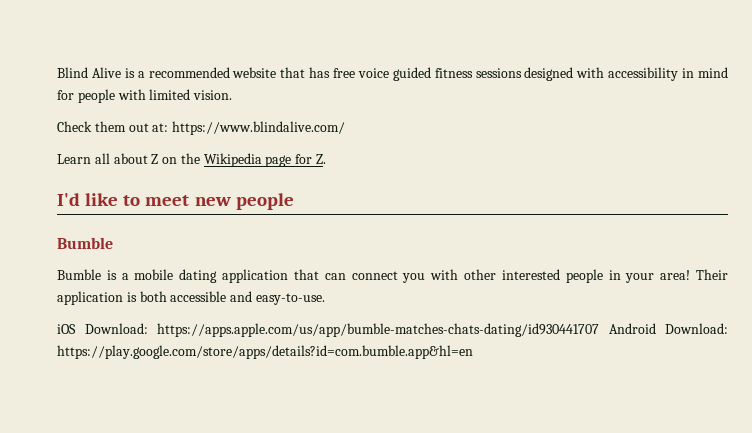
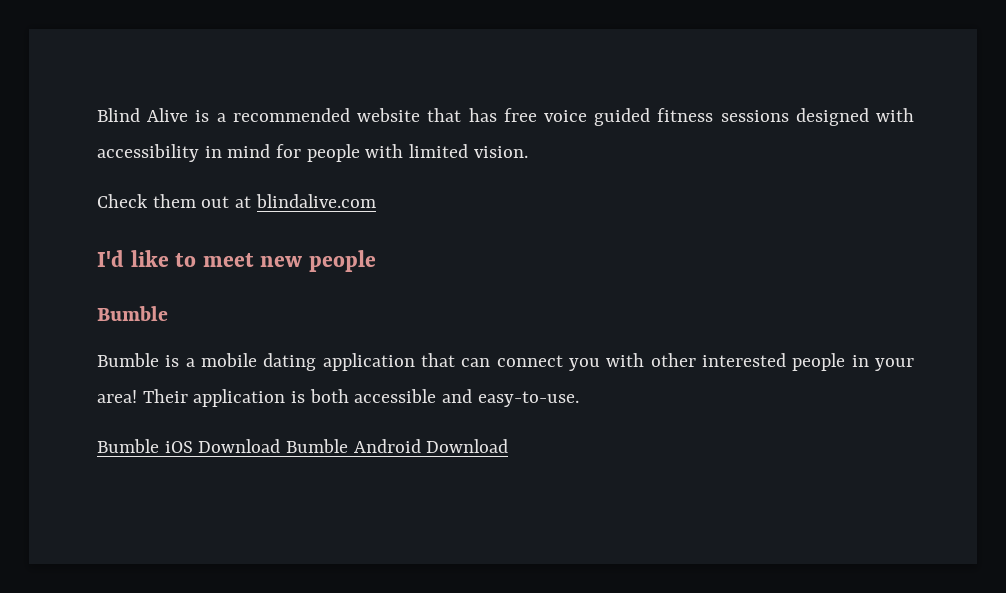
- Check them out at: https://www.blindalive.com/
- Learn all about Z on the Wikipedia page for Z.
+ Check them out at blindalive.com
- iOS Download: https://apps.apple.com/us/app/bumble-matches-chats-dating/id930441707 Android Download: https://play.google.com/store/apps/details?id=com.bumble.app&hl=en
+ Bumble iOS Download Bumble Android Download

